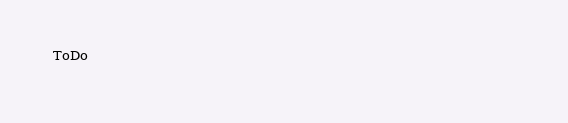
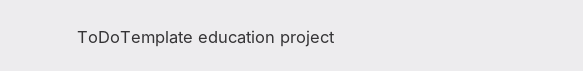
- ToDo
+ ToDoTemplate education project

